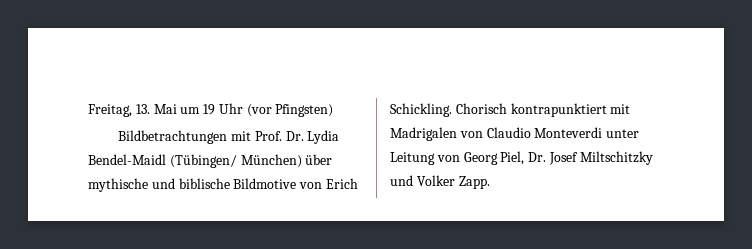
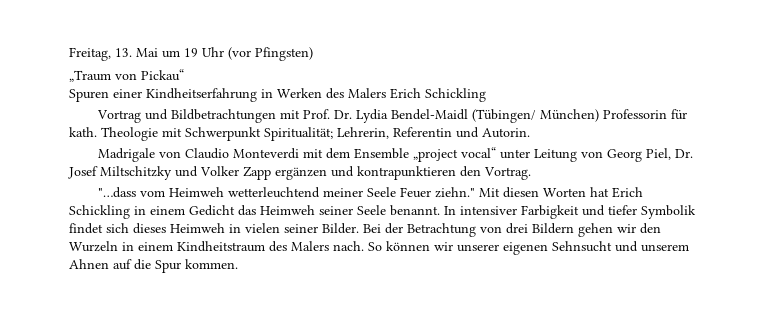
- Bildbetrachtungen mit Prof. Dr. Lydia Bendel-Maidl (Tübingen/ München) über mythische und biblische Bildmotive von Erich Schickling. Chorisch kontrapunktiert mit Madrigalen von Claudio Monteverdi unter Leitung von Georg Piel, Dr. Josef Miltschitzky und Volker Zapp.
+ „Traum von Pickau“
+ Spuren einer Kindheitserfahrung in Werken des Malers Erich Schickling
+ Vortrag und Bildbetrachtungen mit Prof. Dr. Lydia Bendel-Maidl (Tübingen/ München) Professorin für kath. Theologie mit Schwerpunkt Spiritualität; Lehrerin, Referentin und Autorin.
+ Madrigale von Claudio Monteverdi mit dem Ensemble „project vocal“ unter Leitung von Georg Piel, Dr. Josef Miltschitzky und Volker Zapp ergänzen und kontrapunktieren den Vortrag.
+ "…dass vom Heimweh wetterleuchtend meiner Seele Feuer ziehn." Mit diesen Worten hat Erich Schickling in einem Gedicht das Heimweh seiner Seele benannt. In intensiver Farbigkeit und tiefer Symbolik findet sich dieses Heimweh in vielen seiner Bilder. Bei der Betrachtung von drei Bildern gehen wir den Wurzeln in einem Kindheitstraum des Malers nach. So können wir unserer eigenen Sehnsucht und unserem Ahnen auf die Spur kommen.

